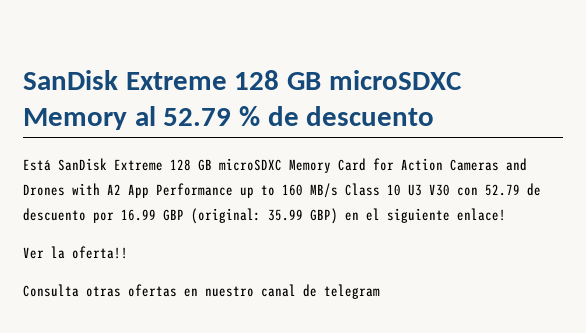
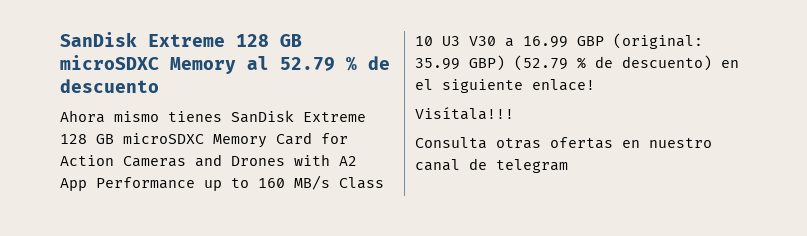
- Está SanDisk Extreme 128 GB microSDXC Memory Card for Action Cameras and Drones with A2 App Performance up to 160 MB/s Class 10 U3 V30 con 52.79 de descuento por 16.99 GBP (original: 35.99 GBP) en el siguiente enlace!
+ Ahora mismo tienes SanDisk Extreme 128 GB microSDXC Memory Card for Action Cameras and Drones with A2 App Performance up to 160 MB/s Class 10 U3 V30 a 16.99 GBP (original: 35.99 GBP) (52.79 % de descuento) en el siguiente enlace!
- Ver la oferta!!
+ Visítala!!!

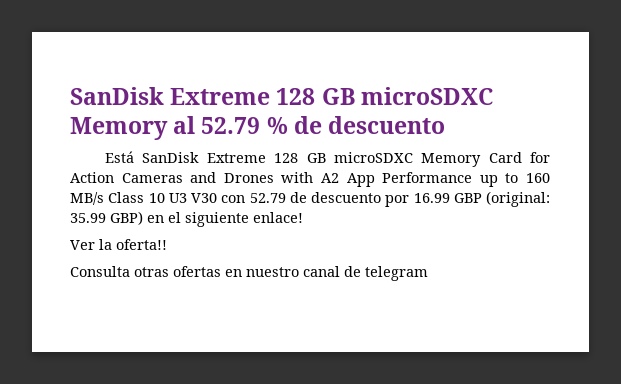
- Ahora mismo tienes SanDisk Extreme 128 GB microSDXC Memory Card for Action Cameras and Drones with A2 App Performance up to 160 MB/s Class 10 U3 V30 a 16.99 GBP (original: 35.99 GBP) (52.79 % de descuento) en el siguiente enlace!
+ Está SanDisk Extreme 128 GB microSDXC Memory Card for Action Cameras and Drones with A2 App Performance up to 160 MB/s Class 10 U3 V30 con 52.79 de descuento por 16.99 GBP (original: 35.99 GBP) en el siguiente enlace!
- Visítala!!!
+ Ver la oferta!!

